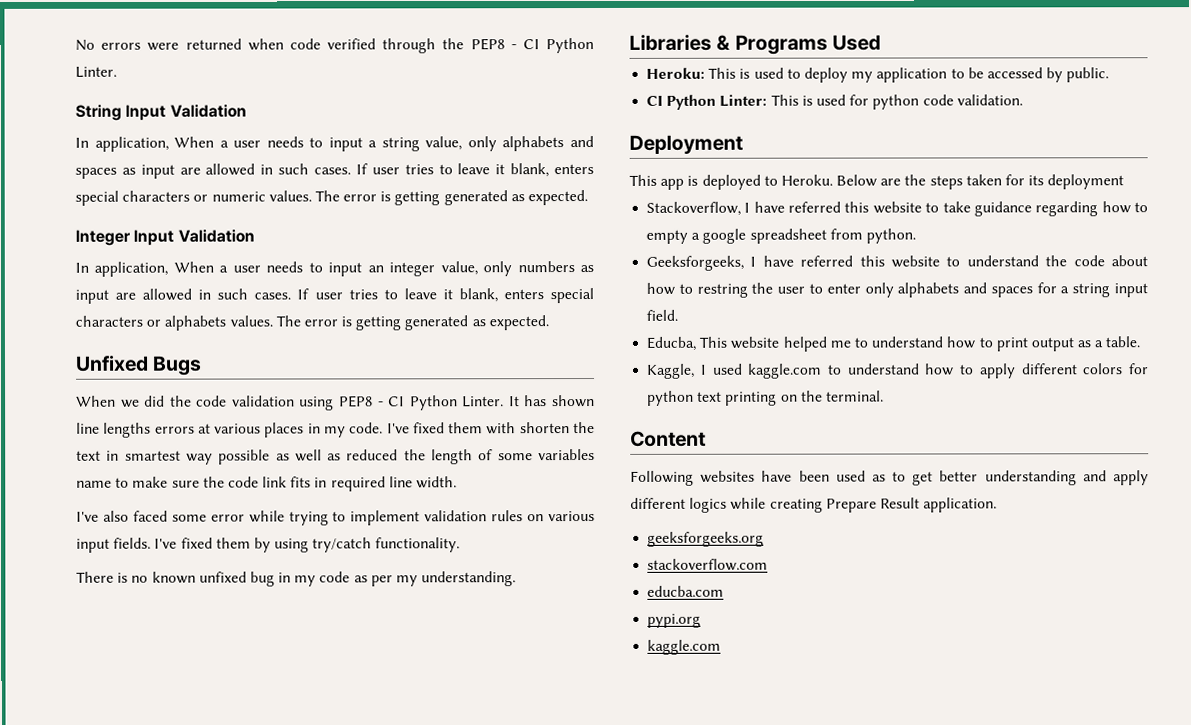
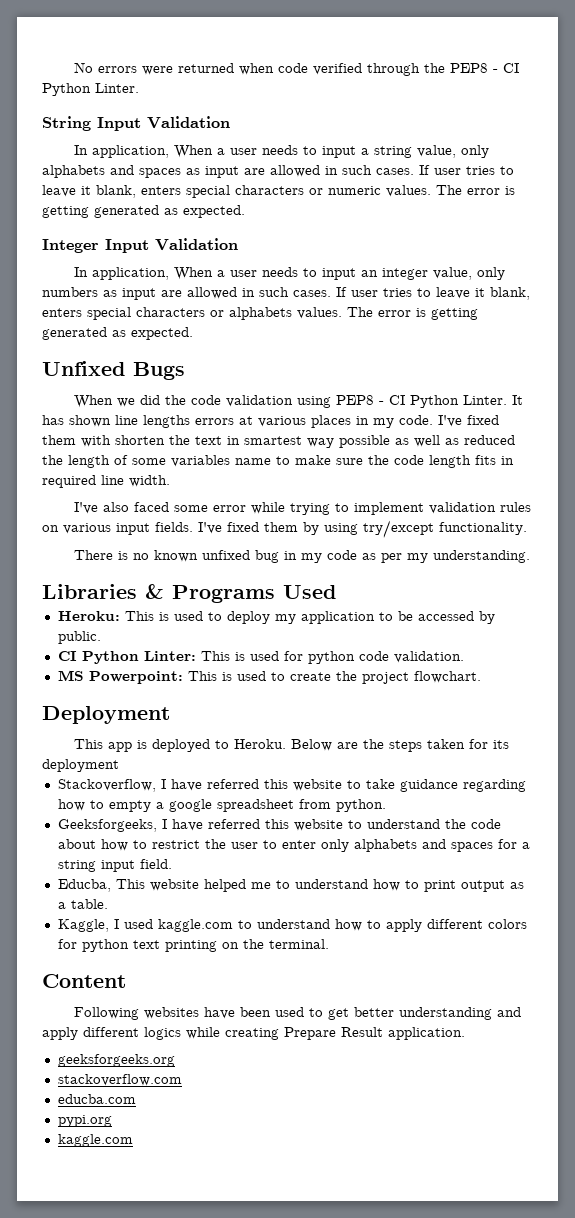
- I've fixed them with shorten the text in smartest way possible as well as reduced the length of some variables name to make sure the code link fits in required line width.
+ I've fixed them with shorten the text in smartest way possible as well as reduced the length of some variables name to make sure the code length fits in required line width.
- I've fixed them by using try/catch functionality.
+ I've fixed them by using try/except functionality.
+ MS Powerpoint: This is used to create the project flowchart.
- Geeksforgeeks, I have referred this website to understand the code about how to restring the user to enter only alphabets and spaces for a string input field.
+ Geeksforgeeks, I have referred this website to understand the code about how to restrict the user to enter only alphabets and spaces for a string input field.
- Following websites have been used as to get better understanding and apply different logics while creating Prepare Result application.
+ Following websites have been used to get better understanding and apply different logics while creating Prepare Result application.

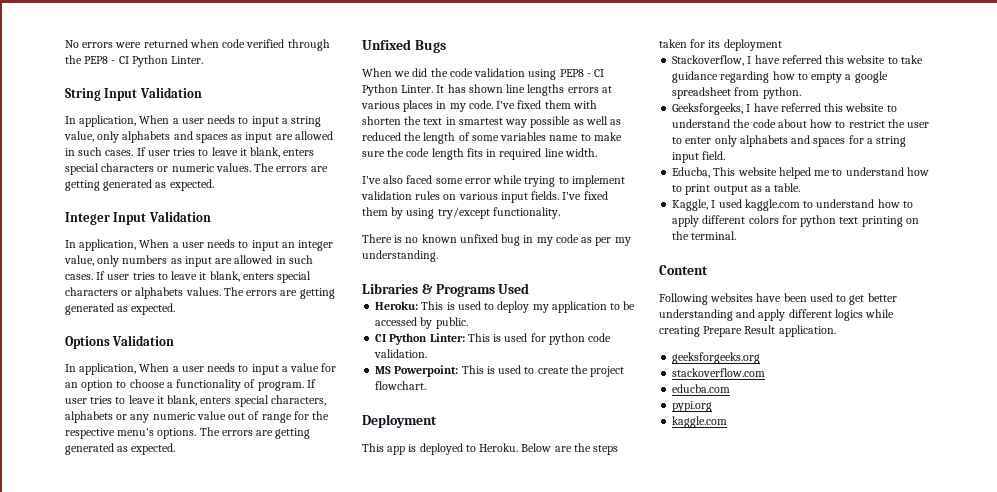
- If user tries to leave it blank, enters special characters or numeric values. The error is getting generated as expected.
+ If user tries to leave it blank, enters special characters or numeric values. The errors are getting generated as expected.
- If user tries to leave it blank, enters special characters or alphabets values. The error is getting generated as expected.
+ If user tries to leave it blank, enters special characters or alphabets values. The errors are getting generated as expected.
+ Options Validation
+ In application, When a user needs to input a value for an option to choose a functionality of program. If user tries to leave it blank, enters special characters, alphabets or any numeric value out of range for the respective menu's options. The errors are getting generated as expected.

